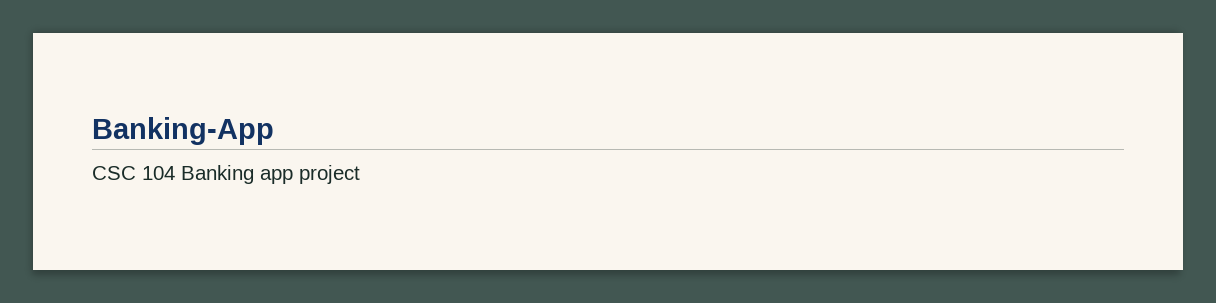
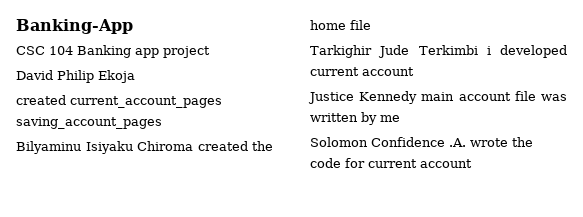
+ David Philip Ekoja
+ created current_account_pages saving_account_pages
+ Bilyaminu Isiyaku Chiroma created the home file
+ Tarkighir Jude Terkimbi i developed current account
+ Justice Kennedy main account file was written by me
+ Solomon Confidence .A. wrote the code for current account

